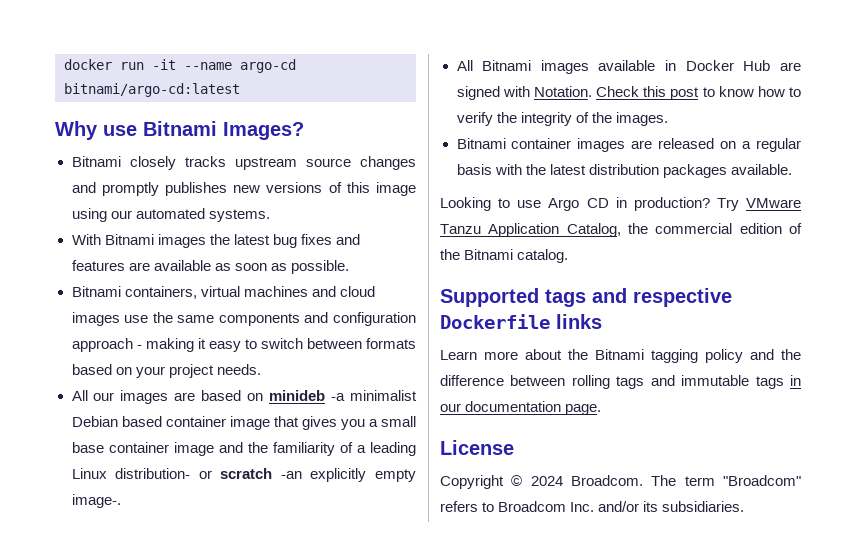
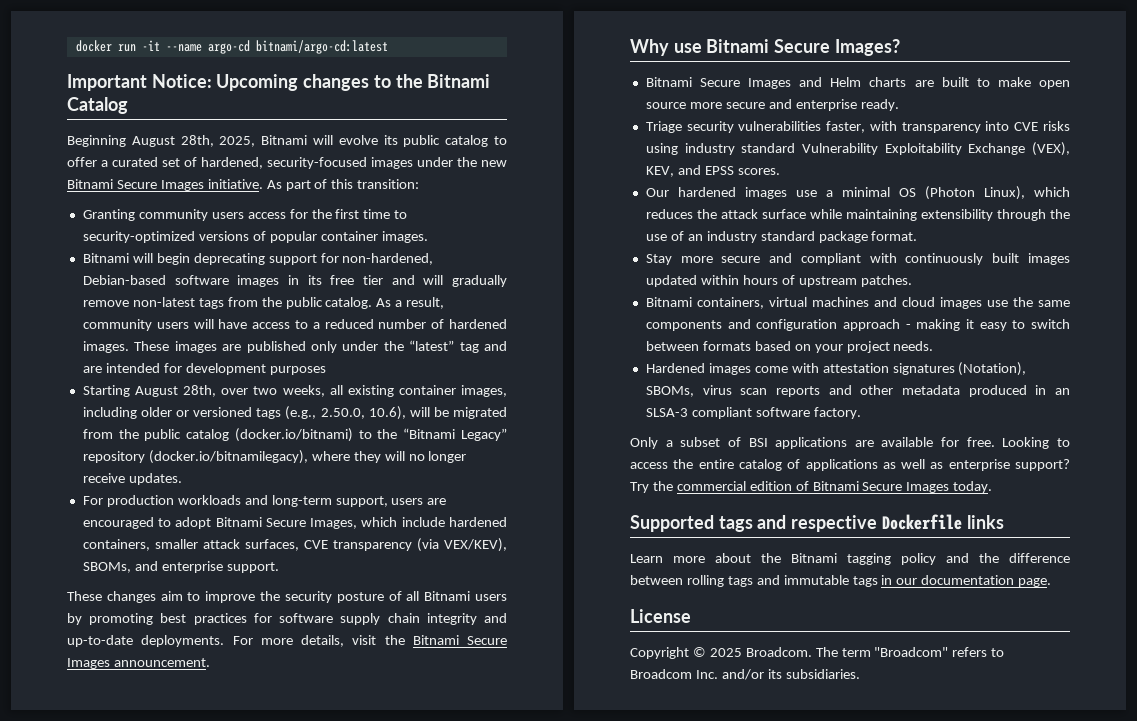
+ Important Notice: Upcoming changes to the Bitnami Catalog
+ Beginning August 28th, 2025, Bitnami will evolve its public catalog to offer a curated set of hardened, security-focused images under the new Bitnami Secure Images initiative. As part of this transition:
+ Granting community users access for the first time to security-optimized versions of popular container images.
+ Bitnami will begin deprecating support for non-hardened, Debian-based software images in its free tier and will gradually remove non-latest tags from the public catalog. As a result, community users will have access to a reduced number of hardened images. These images are published only under the “latest” tag and are intended for development purposes
+ Starting August 28th, over two weeks, all existing container images, including older or versioned tags (e.g., 2.50.0, 10.6), will be migrated from the public catalog (docker.io/bitnami) to the “Bitnami Legacy” repository (docker.io/bitnamilegacy), where they will no longer receive updates.
+ For production workloads and long-term support, users are encouraged to adopt Bitnami Secure Images, which include hardened containers, smaller attack surfaces, CVE transparency (via VEX/KEV), SBOMs, and enterprise support.
+ These changes aim to improve the security posture of all Bitnami users by promoting best practices for software supply chain integrity and up-to-date deployments. For more details, visit the Bitnami Secure Images announcement.
- Why use Bitnami Images?
+ Why use Bitnami Secure Images?
- Bitnami closely tracks upstream source changes and promptly publishes new versions of this image using our automated systems.
- With Bitnami images the latest bug fixes and features are available as soon as possible.
+ Bitnami Secure Images and Helm charts are built to make open source more secure and enterprise ready.
+ Triage security vulnerabilities faster, with transparency into CVE risks using industry standard Vulnerability Exploitability Exchange (VEX), KEV, and EPSS scores.
+ Our hardened images use a minimal OS (Photon Linux), which reduces the attack surface while maintaining extensibility through the use of an industry standard package format.
+ Stay more secure and compliant with continuously built images updated within hours of upstream patches.
- All our images are based on minideb -a minimalist Debian based container image that gives you a small base container image and the familiarity of a leading Linux distribution- or scratch -an explicitly empty image-.
- All Bitnami images available in Docker Hub are signed with Notation. Check this post to know how to verify the integrity of the images.
- Bitnami container images are released on a regular basis with the latest distribution packages available.
- Looking to use Argo CD in production? Try VMware Tanzu Application Catalog, the commercial edition of the Bitnami catalog.
+ Hardened images come with attestation signatures (Notation), SBOMs, virus scan reports and other metadata produced in an SLSA-3 compliant software factory.
+ Only a subset of BSI applications are available for free. Looking to access the entire catalog of applications as well as enterprise support? Try the commercial edition of Bitnami Secure Images today.
- Copyright © 2024 Broadcom.
+ Copyright © 2025 Broadcom.

